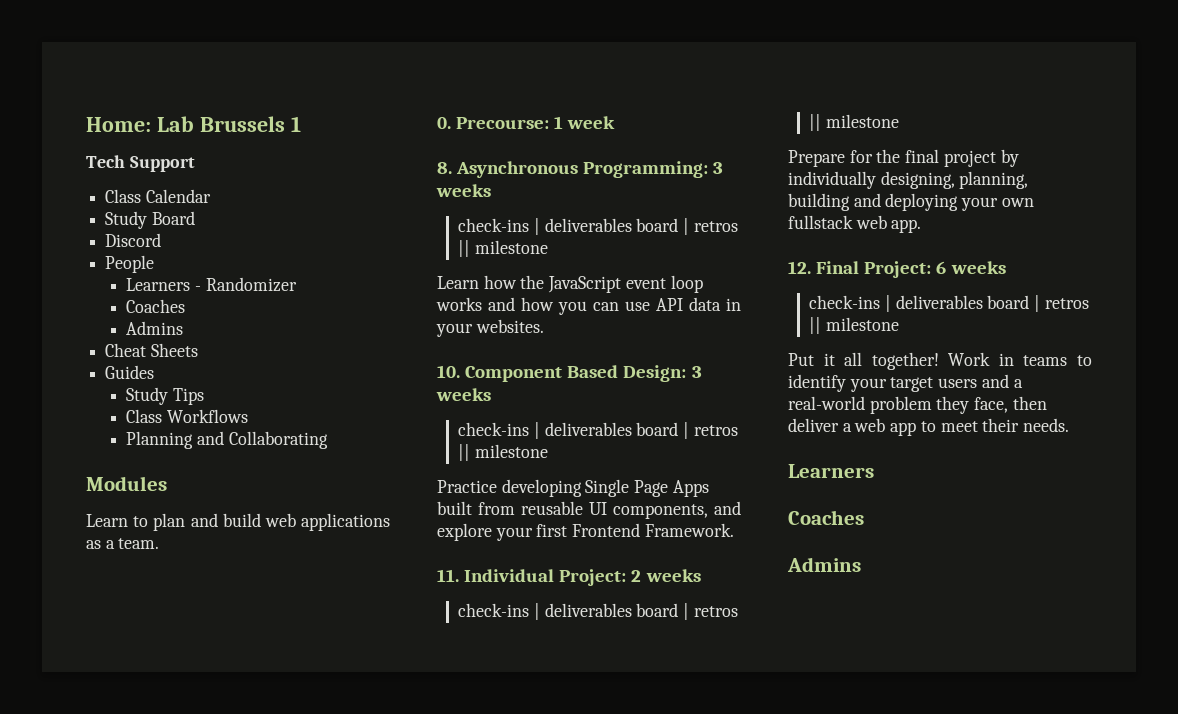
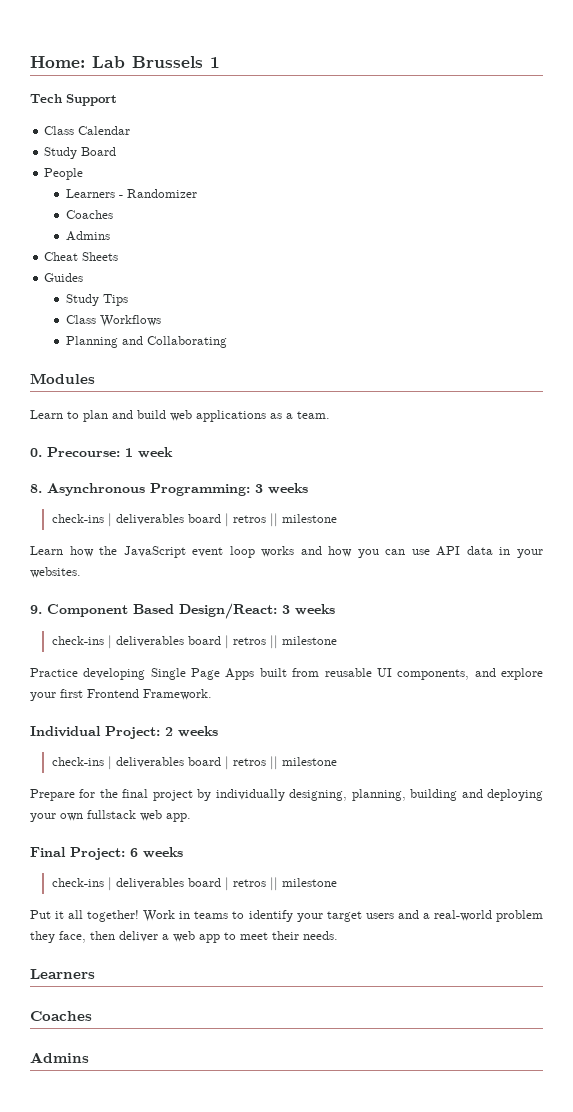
- Discord
- 10. Component Based Design: 3 weeks
+ 9. Component Based Design/React: 3 weeks
- 11. Individual Project: 2 weeks
+ Individual Project: 2 weeks
- 12. Final Project: 6 weeks
+ Final Project: 6 weeks

